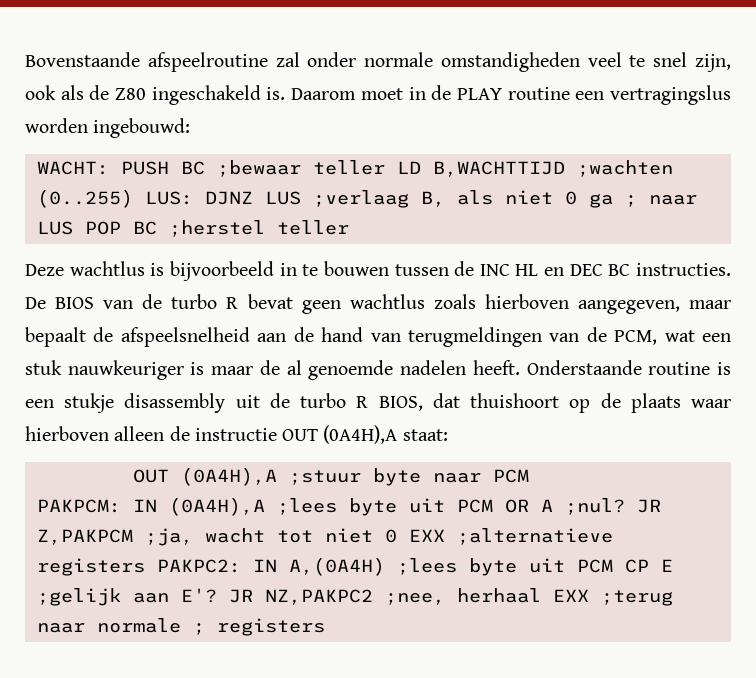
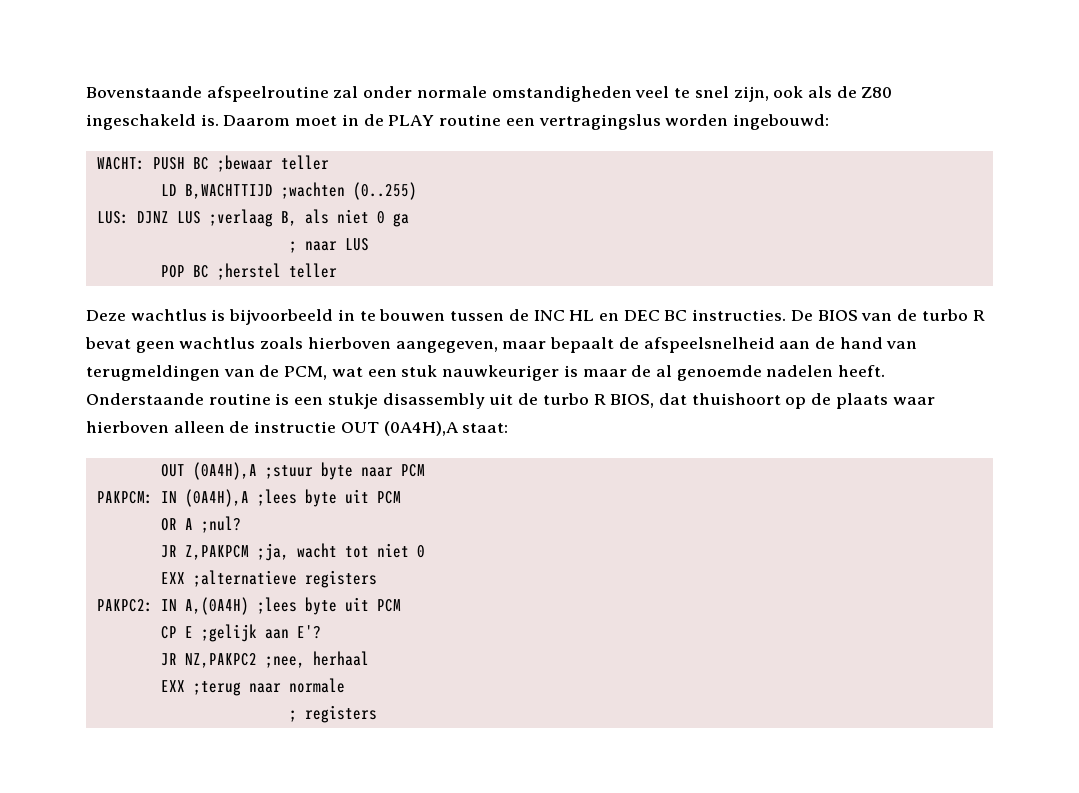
- WACHT: PUSH BC ;bewaar teller LD B,WACHTTIJD ;wachten (0..255) LUS: DJNZ LUS ;verlaag B, als niet 0 ga ; naar LUS POP BC ;herstel teller
+ WACHT: PUSH BC ;bewaar teller
+ LD B,WACHTTIJD ;wachten (0..255)
+ LUS: DJNZ LUS ;verlaag B, als niet 0 ga
+ ; naar LUS
+ POP BC ;herstel teller
- PAKPCM: IN (0A4H),A ;lees byte uit PCM OR A ;nul? JR Z,PAKPCM ;ja, wacht tot niet 0 EXX ;alternatieve registers PAKPC2: IN A,(0A4H) ;lees byte uit PCM CP E ;gelijk aan E'? JR NZ,PAKPC2 ;nee, herhaal EXX ;terug naar normale ; registers
+ PAKPCM: IN (0A4H),A ;lees byte uit PCM
+ OR A ;nul?
+ JR Z,PAKPCM ;ja, wacht tot niet 0
+ EXX ;alternatieve registers
+ PAKPC2: IN A,(0A4H) ;lees byte uit PCM
+ CP E ;gelijk aan E'?
+ JR NZ,PAKPC2 ;nee, herhaal
+ EXX ;terug naar normale
+ ; registers

